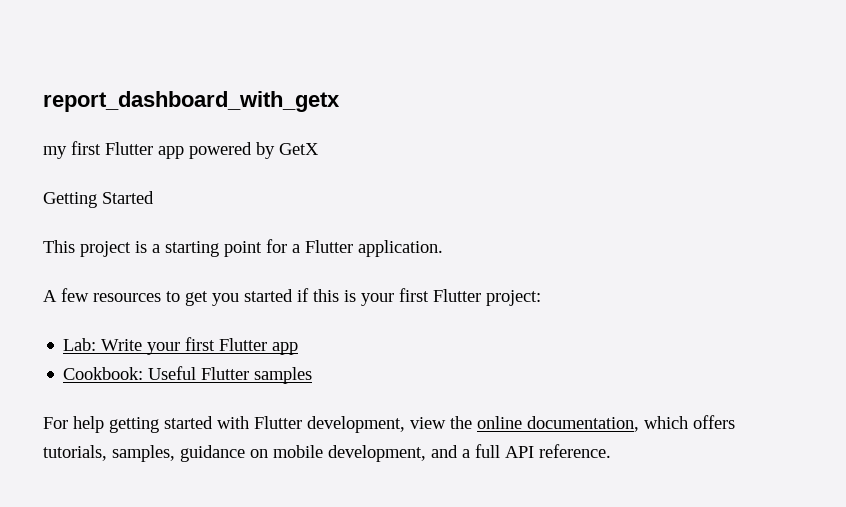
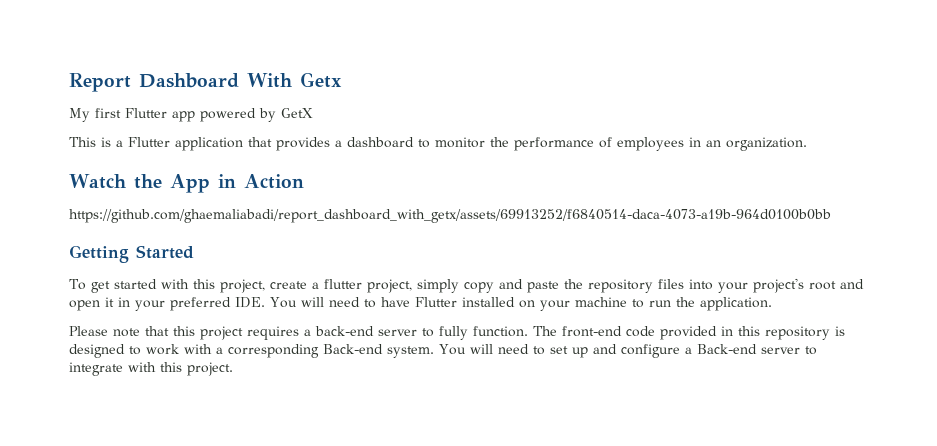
- report_dashboard_with_getx
- my first Flutter app powered by GetX
+ Report Dashboard With Getx
+ My first Flutter app powered by GetX
+ This is a Flutter application that provides a dashboard to monitor the performance of employees in an organization.
+ Watch the App in Action
+ https://github.com/ghaemaliabadi/report_dashboard_with_getx/assets/69913252/f6840514-daca-4073-a19b-964d0100b0bb
  Getting Started
- This project is a starting point for a Flutter application.
- A few resources to get you started if this is your first Flutter project:
- Lab: Write your first Flutter app
- Cookbook: Useful Flutter samples
- For help getting started with Flutter development, view the online documentation, which offers tutorials, samples, guidance on mobile development, and a full API reference.
+ To get started with this project, create a flutter project, simply copy and paste the repository files into your project's root and open it in your preferred IDE. You will need to have Flutter installed on your machine to run the application.
+ Please note that this project requires a back-end server to fully function. The front-end code provided in this repository is designed to work with a corresponding Back-end system. You will need to set up and configure a Back-end server to integrate with this project.

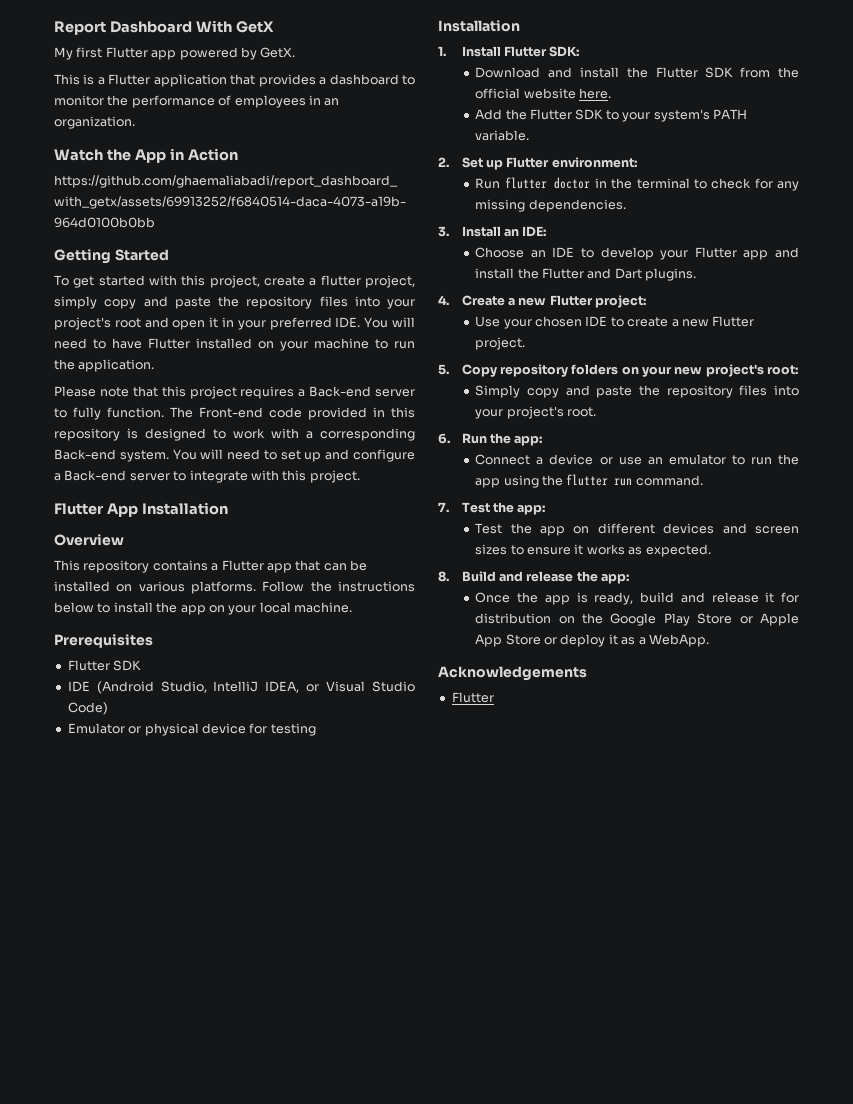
- Report Dashboard With Getx
+ Report Dashboard With GetX
- My first Flutter app powered by GetX
+ My first Flutter app powered by GetX.
- Please note that this project requires a back-end server to fully function.
+ Please note that this project requires a Back-end server to fully function.
- The front-end code provided in this repository is designed to work with a corresponding Back-end system.
+ The Front-end code provided in this repository is designed to work with a corresponding Back-end system.
+ Flutter App Installation
+ Overview
+ This repository contains a Flutter app that can be installed on various platforms. Follow the instructions below to install the app on your local machine.
+ Prerequisites
+ Flutter SDK
+ IDE (Android Studio, IntelliJ IDEA, or Visual Studio Code)
+ Emulator or physical device for testing
+ Installation
+ 1. Install Flutter SDK:
+ Download and install the Flutter SDK from the official website here.
+ Add the Flutter SDK to your system's PATH variable.
+ 2. Set up Flutter environment:
+ Run flutter doctor in the terminal to check for any missing dependencies.
+ 3. Install an IDE:
+ Choose an IDE to develop your Flutter app and install the Flutter and Dart plugins.
+ 4. Create a new Flutter project:
+ Use your chosen IDE to create a new Flutter project.
+ 5. Copy repository folders on your new project's root:
+ Simply copy and paste the repository files into your project's root.
+ 6. Run the app:
+ Connect a device or use an emulator to run the app using the flutter run command.
+ 7. Test the app:
+ Test the app on different devices and screen sizes to ensure it works as expected.
+ 8. Build and release the app:
+ Once the app is ready, build and release it for distribution on the Google Play Store or Apple App Store or deploy it as a WebApp.
+ Acknowledgements
+ Flutter

